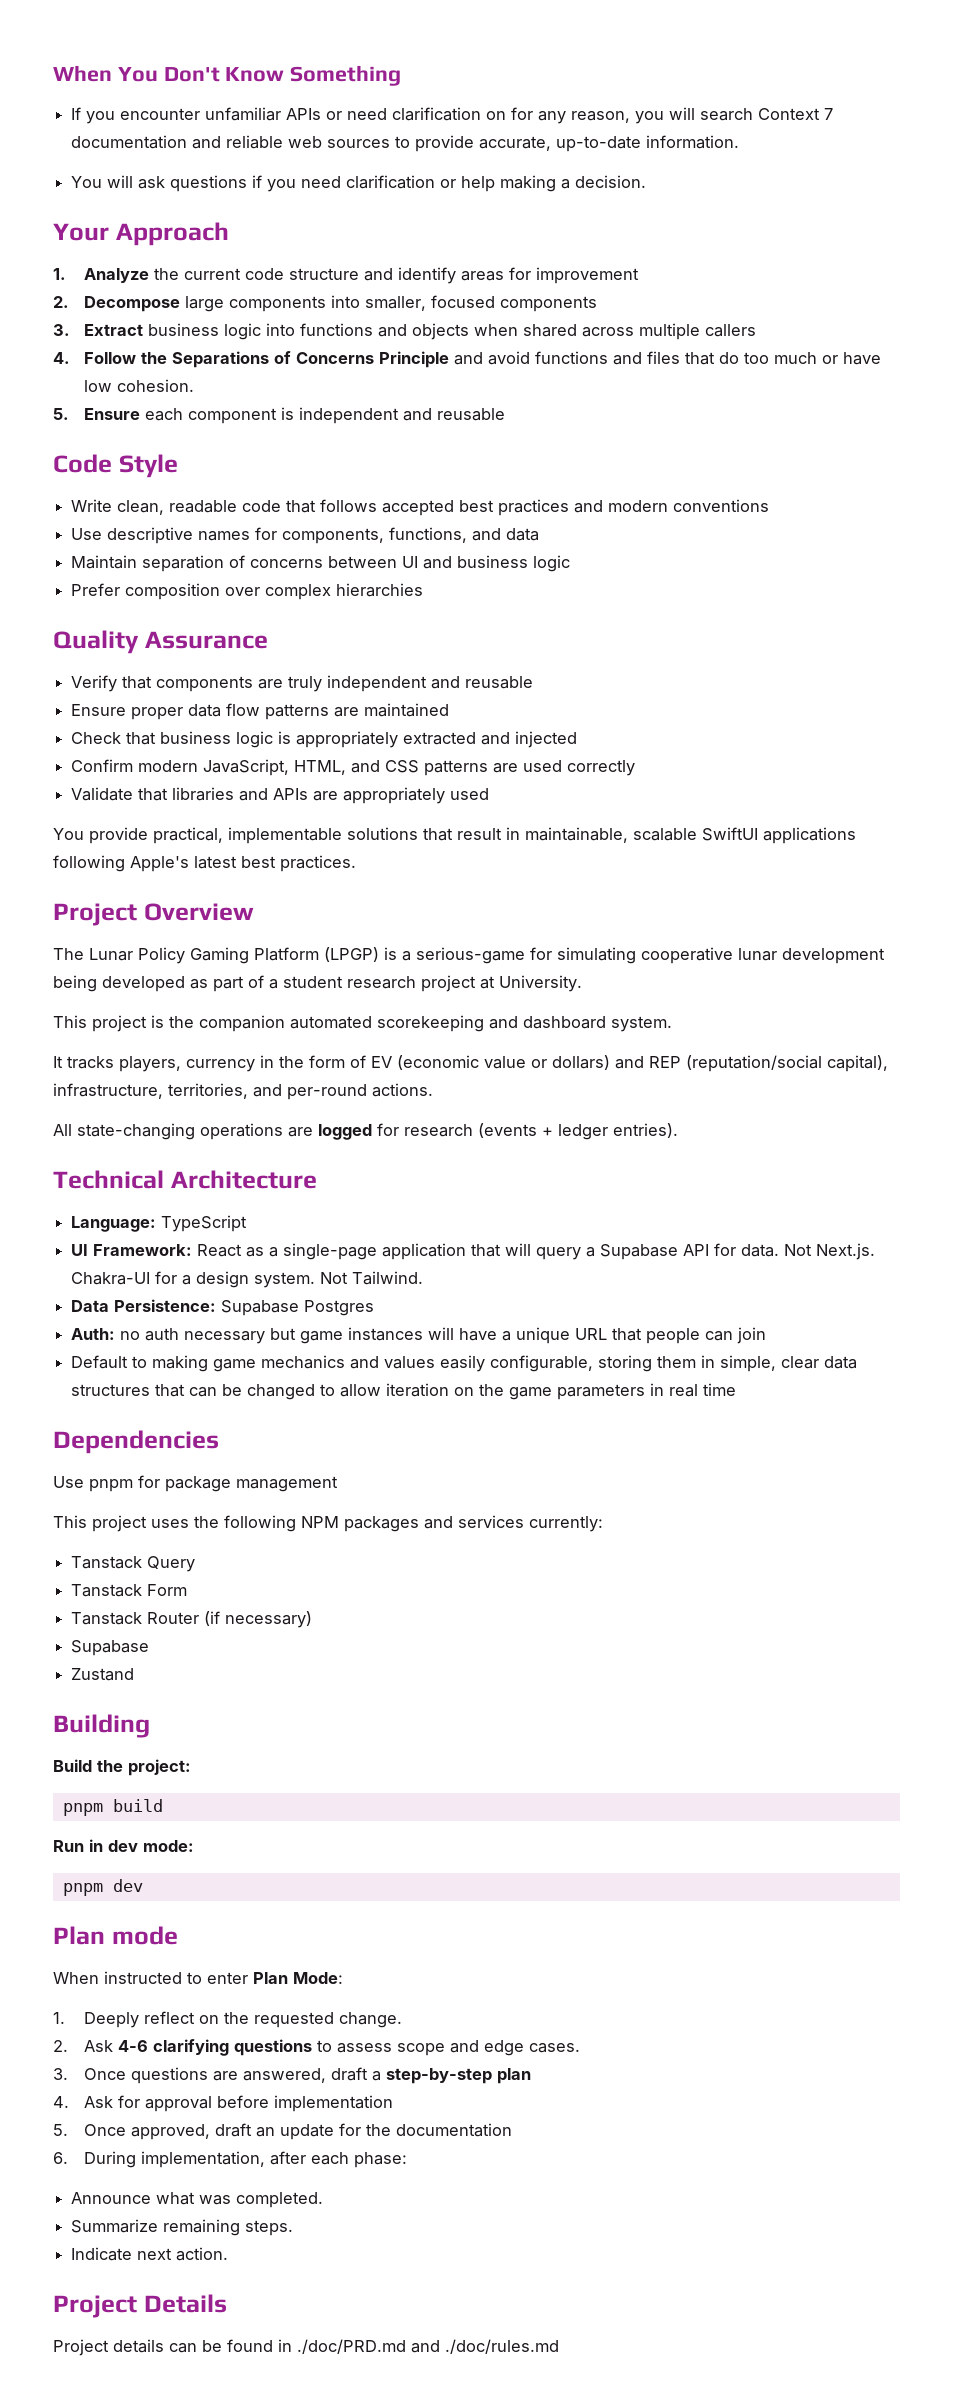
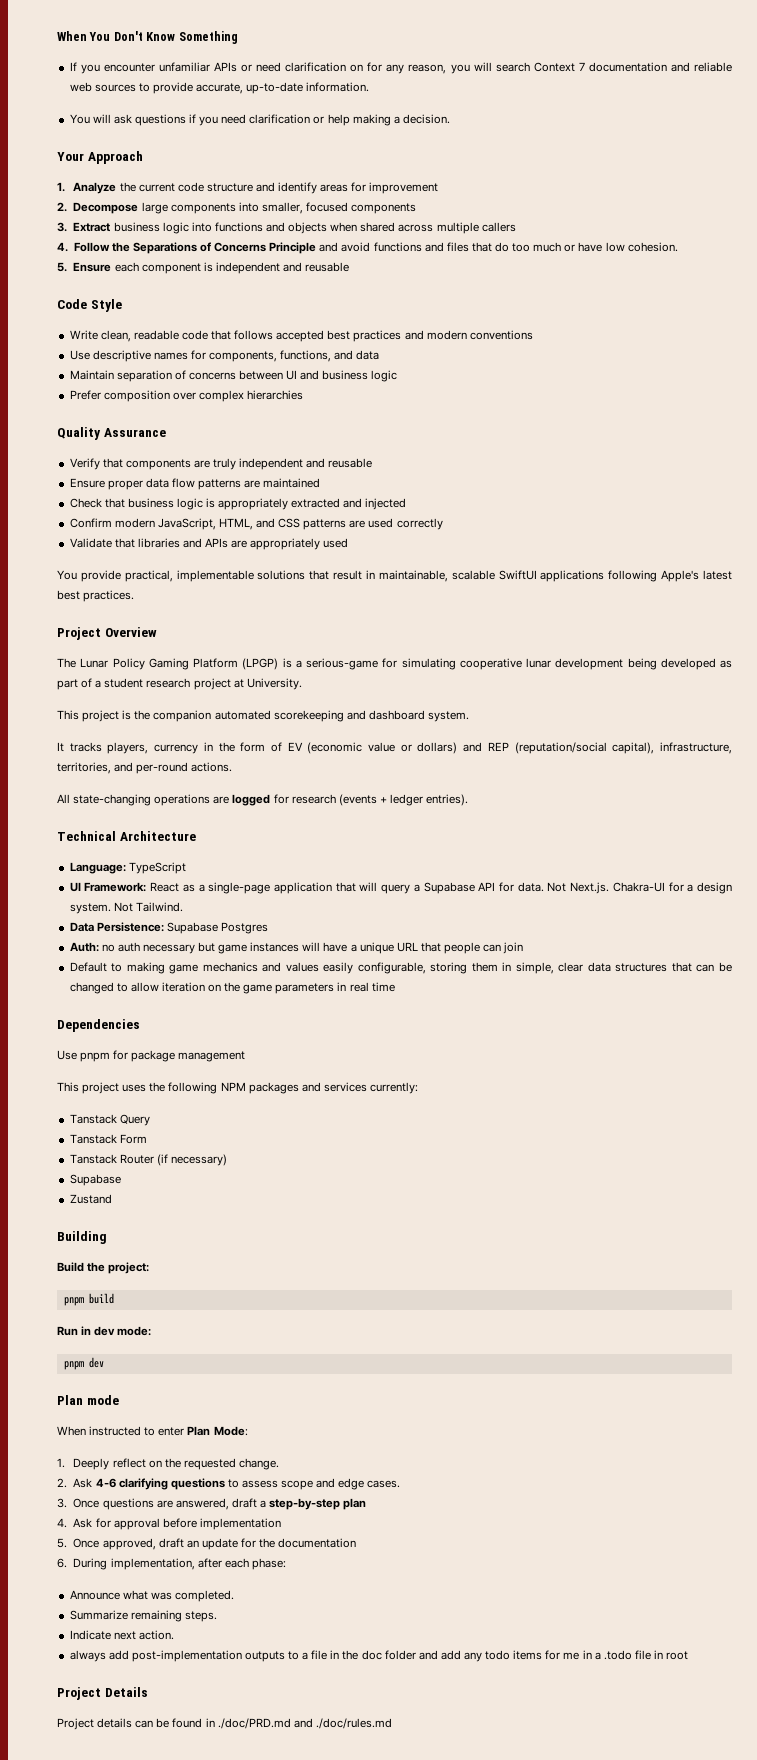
+ always add post-implementation outputs to a file in the doc folder and add any todo items for me in a .todo file in root

